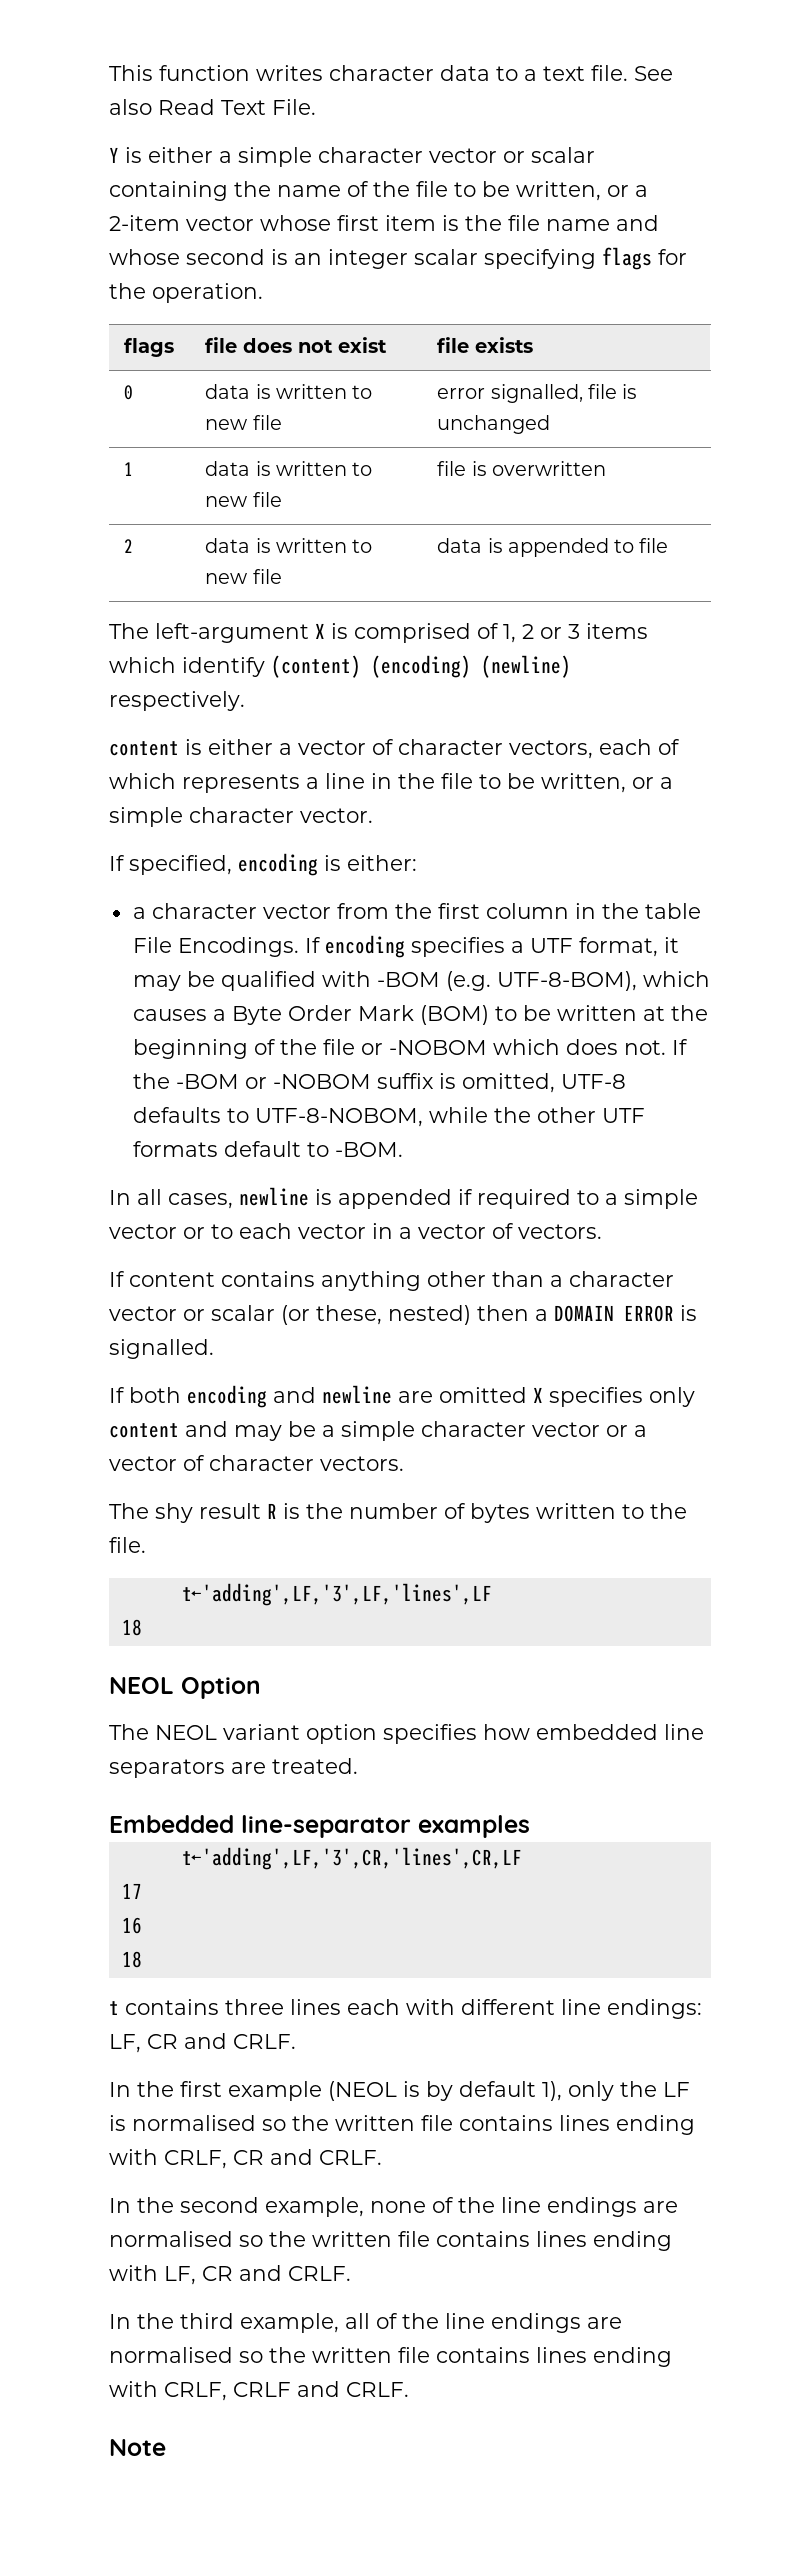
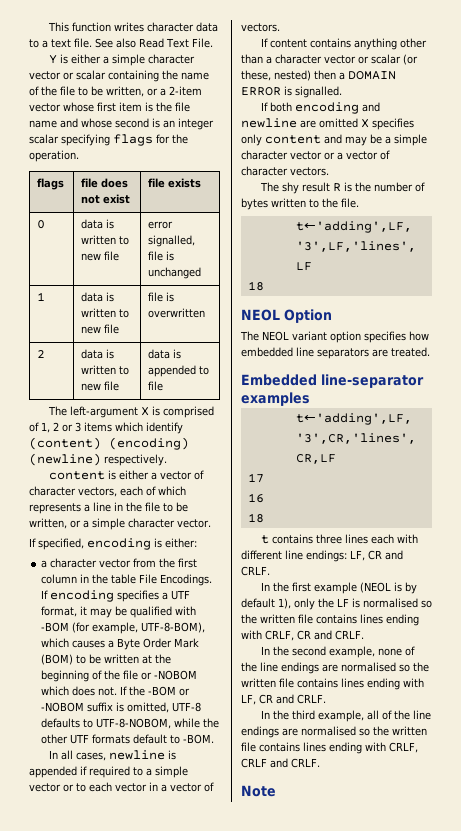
- If encoding specifies a UTF format, it may be qualified with -BOM (e.g. UTF-8-BOM), which causes a Byte Order Mark (BOM) to be written at the beginning of the file or -NOBOM which does not.
+ If encoding specifies a UTF format, it may be qualified with -BOM (for example, UTF-8-BOM), which causes a Byte Order Mark (BOM) to be written at the beginning of the file or -NOBOM which does not.

